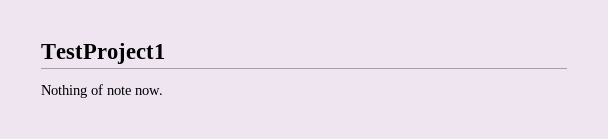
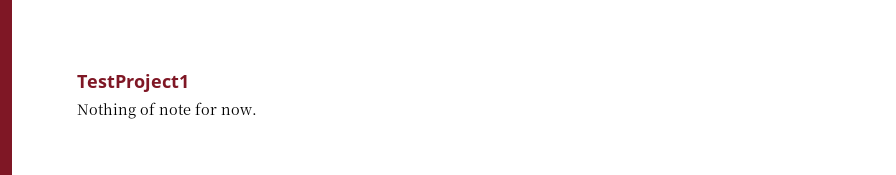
- Nothing of note now.
+ Nothing of note for now.

